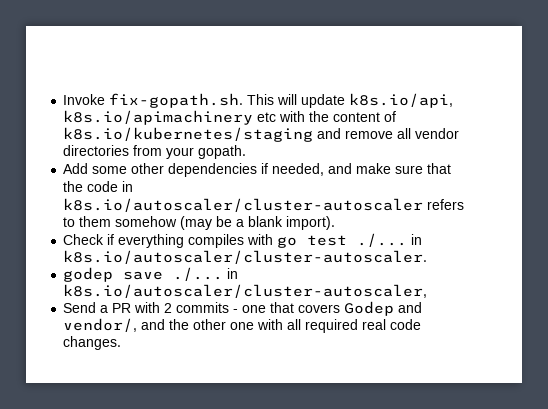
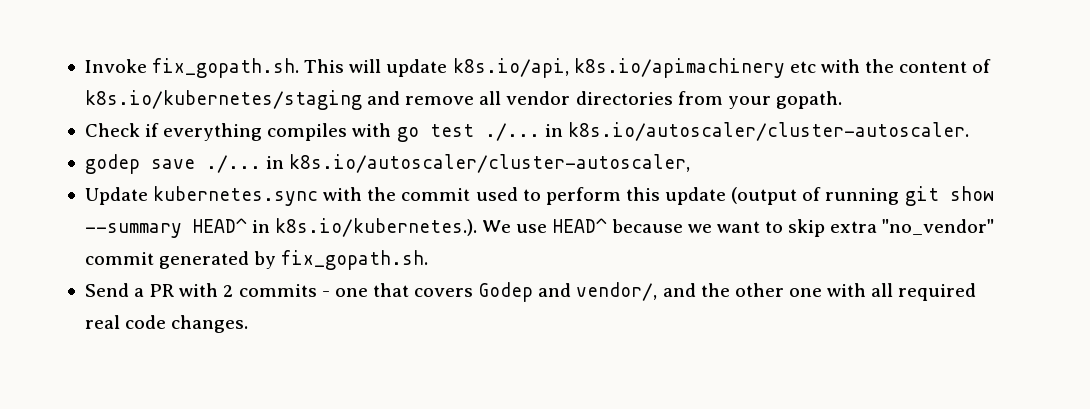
- Invoke fix-gopath.sh. This will update k8s.io/api, k8s.io/apimachinery etc with the content of k8s.io/kubernetes/staging and remove all vendor directories from your gopath.
+ Invoke fix_gopath.sh. This will update k8s.io/api, k8s.io/apimachinery etc with the content of k8s.io/kubernetes/staging and remove all vendor directories from your gopath.
- Add some other dependencies if needed, and make sure that the code in k8s.io/autoscaler/cluster-autoscaler refers to them somehow (may be a blank import).
+ Update kubernetes.sync with the commit used to perform this update (output of running git show --summary HEAD^ in k8s.io/kubernetes.). We use HEAD^ because we want to skip extra "no_vendor" commit generated by fix_gopath.sh.

